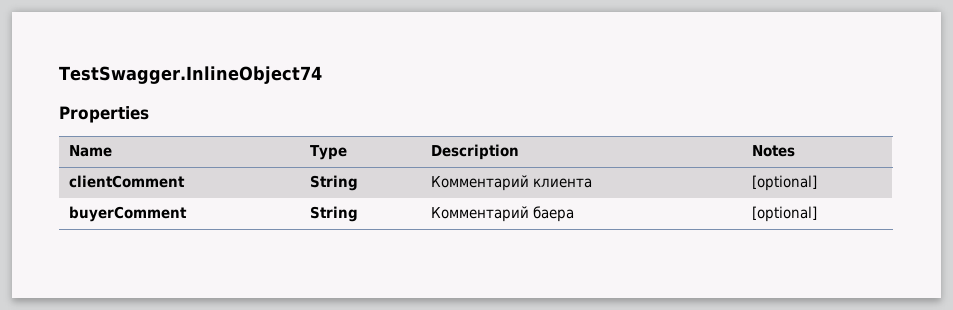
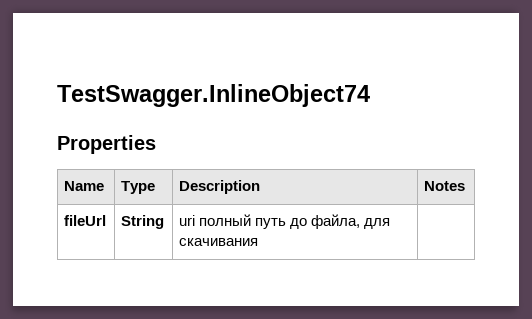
- clientComment | String | Комментарий клиента | [optional]
- buyerComment | String | Комментарий баера | [optional]
+ fileUrl | String | uri полный путь до файла, для скачивания |

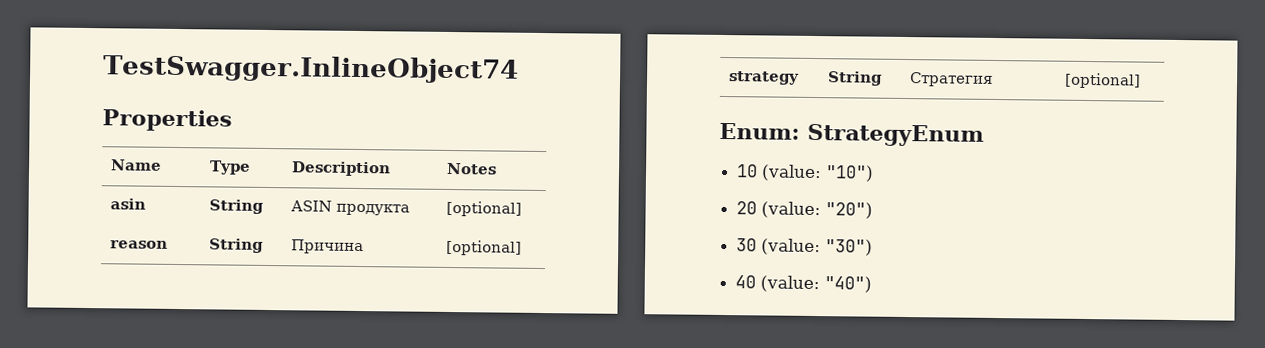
- fileUrl | String | uri полный путь до файла, для скачивания |
+ asin | String | ASIN продукта | [optional]
+ reason | String | Причина | [optional]
+ strategy | String | Стратегия | [optional]
+ Enum: StrategyEnum
+ 10 (value: "10")
+ 20 (value: "20")
+ 30 (value: "30")
+ 40 (value: "40")

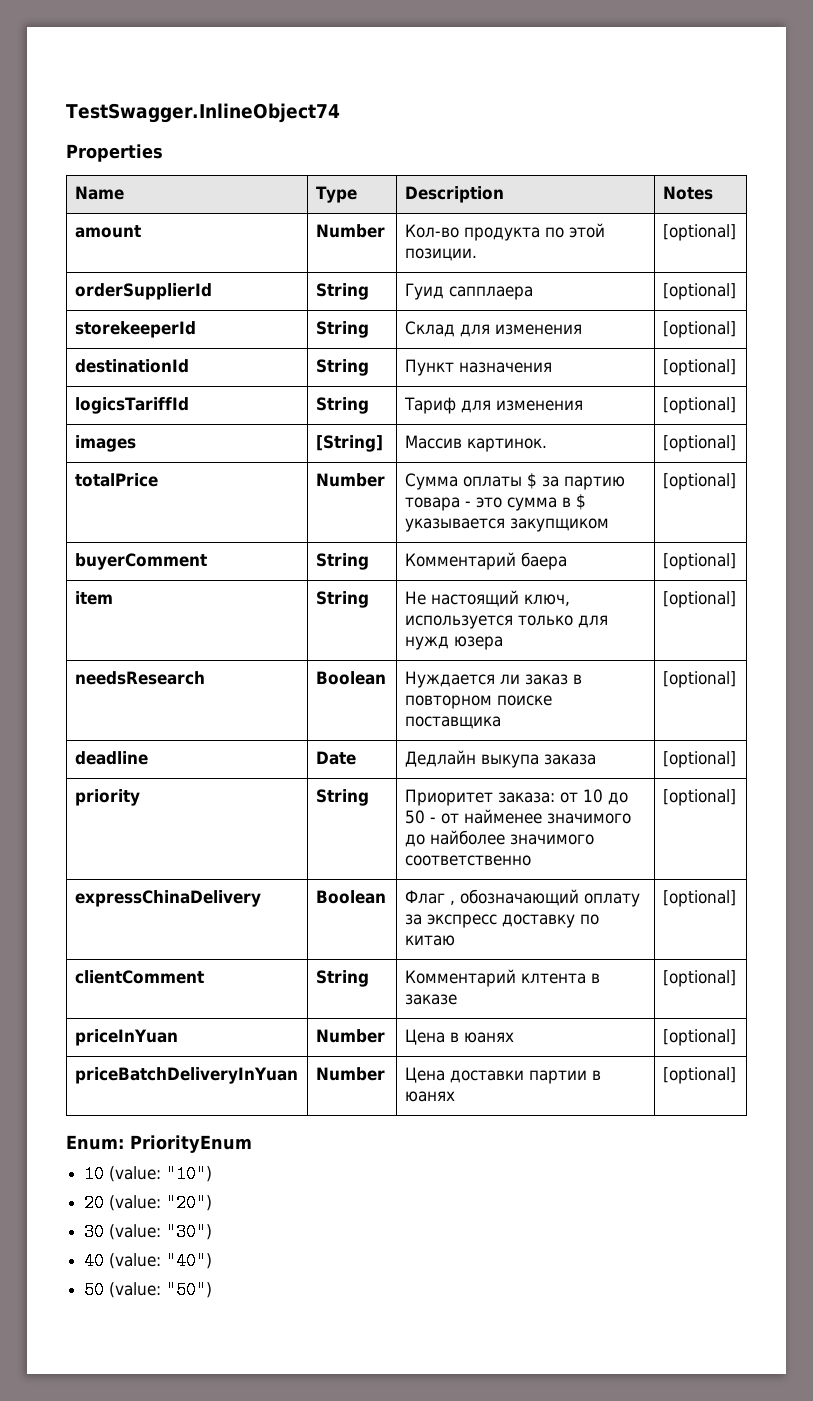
- asin | String | ASIN продукта | [optional]
- reason | String | Причина | [optional]
- strategy | String | Стратегия | [optional]
+ amount | Number | Кол-во продукта по этой позиции. | [optional]
+ orderSupplierId | String | Гуид сапплаера | [optional]
+ storekeeperId | String | Склад для изменения | [optional]
+ destinationId | String | Пункт назначения | [optional]
+ logicsTariffId | String | Тариф для изменения | [optional]
+ images | [String] | Массив картинок. | [optional]
+ totalPrice | Number | Сумма оплаты $ за партию товара - это сумма в $ указывается закупщиком | [optional]
+ buyerComment | String | Комментарий баера | [optional]
+ item | String | Не настоящий ключ, используется только для нужд юзера | [optional]
+ needsResearch | Boolean | Нуждается ли заказ в повторном поиске поставщика | [optional]
+ deadline | Date | Дедлайн выкупа заказа | [optional]
+ priority | String | Приоритет заказа: от 10 до 50 - от найменее значимого до найболее значимого соответственно | [optional]
+ expressChinaDelivery | Boolean | Флаг , обозначающий оплату за экспресс доставку по китаю | [optional]
+ clientComment | String | Комментарий клтента в заказе | [optional]
+ priceInYuan | Number | Цена в юанях | [optional]
+ priceBatchDeliveryInYuan | Number | Цена доставки партии в юанях | [optional]
- Enum: StrategyEnum
+ Enum: PriorityEnum
+ 50 (value: "50")

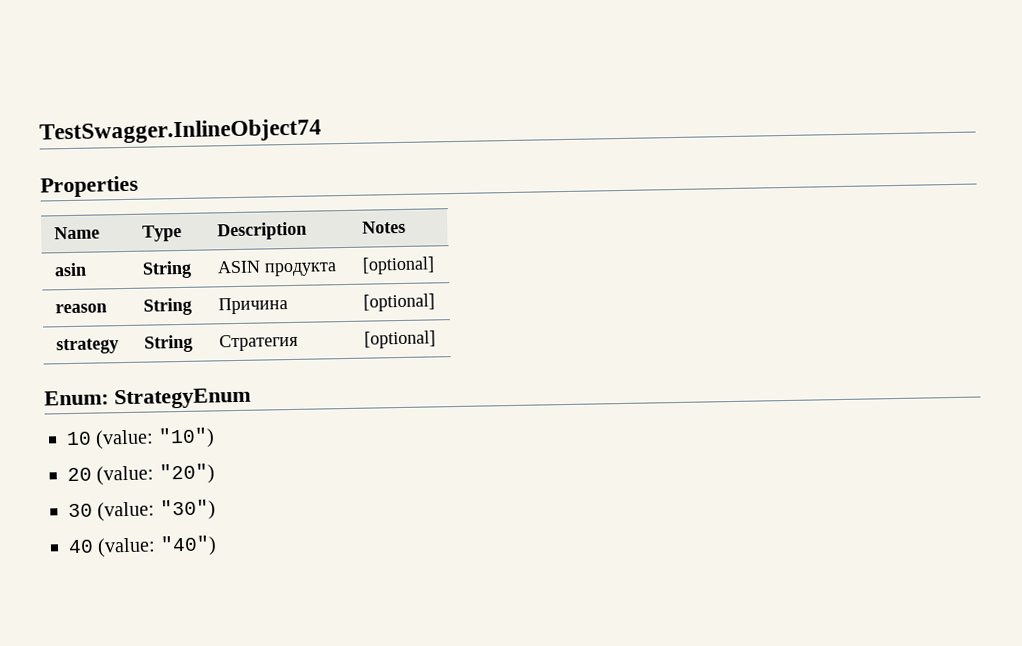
- amount | Number | Кол-во продукта по этой позиции. | [optional]
- orderSupplierId | String | Гуид сапплаера | [optional]
- storekeeperId | String | Склад для изменения | [optional]
- destinationId | String | Пункт назначения | [optional]
- logicsTariffId | String | Тариф для изменения | [optional]
- images | [String] | Массив картинок. | [optional]
- totalPrice | Number | Сумма оплаты $ за партию товара - это сумма в $ указывается закупщиком | [optional]
- buyerComment | String | Комментарий баера | [optional]
- item | String | Не настоящий ключ, используется только для нужд юзера | [optional]
- needsResearch | Boolean | Нуждается ли заказ в повторном поиске поставщика | [optional]
- deadline | Date | Дедлайн выкупа заказа | [optional]
- priority | String | Приоритет заказа: от 10 до 50 - от найменее значимого до найболее значимого соответственно | [optional]
- expressChinaDelivery | Boolean | Флаг , обозначающий оплату за экспресс доставку по китаю | [optional]
- clientComment | String | Комментарий клтента в заказе | [optional]
- priceInYuan | Number | Цена в юанях | [optional]
- priceBatchDeliveryInYuan | Number | Цена доставки партии в юанях | [optional]
+ asin | String | ASIN продукта | [optional]
+ reason | String | Причина | [optional]
+ strategy | String | Стратегия | [optional]
- Enum: PriorityEnum
+ Enum: StrategyEnum
- 50 (value: "50")

